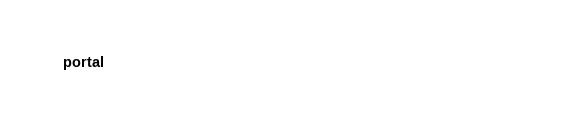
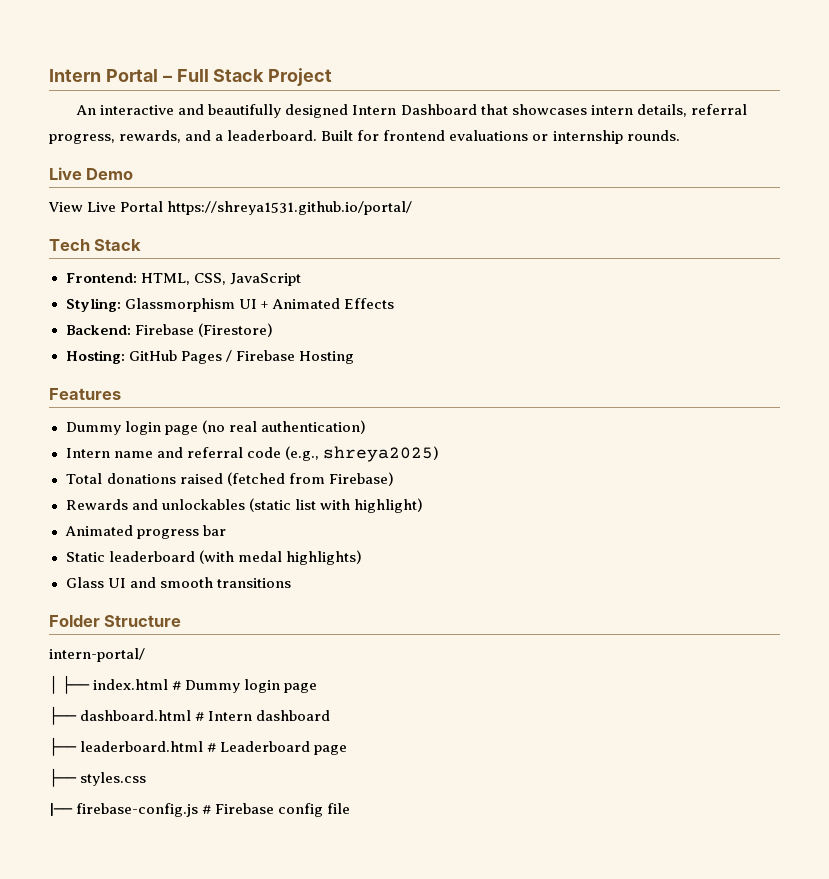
- portal
+ Intern Portal – Full Stack Project
+ An interactive and beautifully designed Intern Dashboard that showcases intern details, referral progress, rewards, and a leaderboard. Built for frontend evaluations or internship rounds.
+ Live Demo
+ View Live Portal https://shreya1531.github.io/portal/
+ Tech Stack
+ Frontend: HTML, CSS, JavaScript
+ Styling: Glassmorphism UI + Animated Effects
+ Backend: Firebase (Firestore)
+ Hosting: GitHub Pages / Firebase Hosting
+ Features
+ Dummy login page (no real authentication)
+ Intern name and referral code (e.g., shreya2025)
+ Total donations raised (fetched from Firebase)
+ Rewards and unlockables (static list with highlight)
+ Animated progress bar
+ Static leaderboard (with medal highlights)
+ Glass UI and smooth transitions
+ Folder Structure
+ intern-portal/
+ │ ├── index.html # Dummy login page
+ ├── dashboard.html # Intern dashboard
+ ├── leaderboard.html # Leaderboard page
+ ├── styles.css
+ |── firebase-config.js # Firebase config file

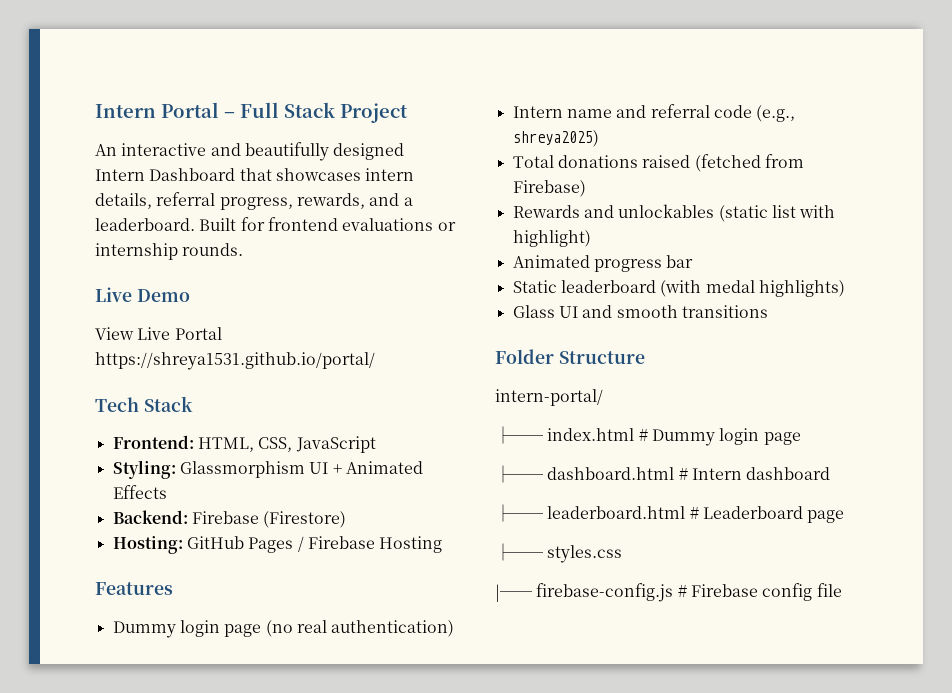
- │ ├── index.html # Dummy login page
+ ├── index.html # Dummy login page

